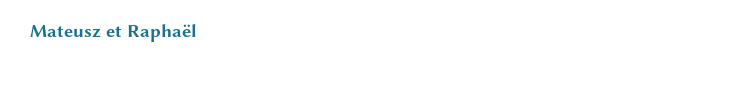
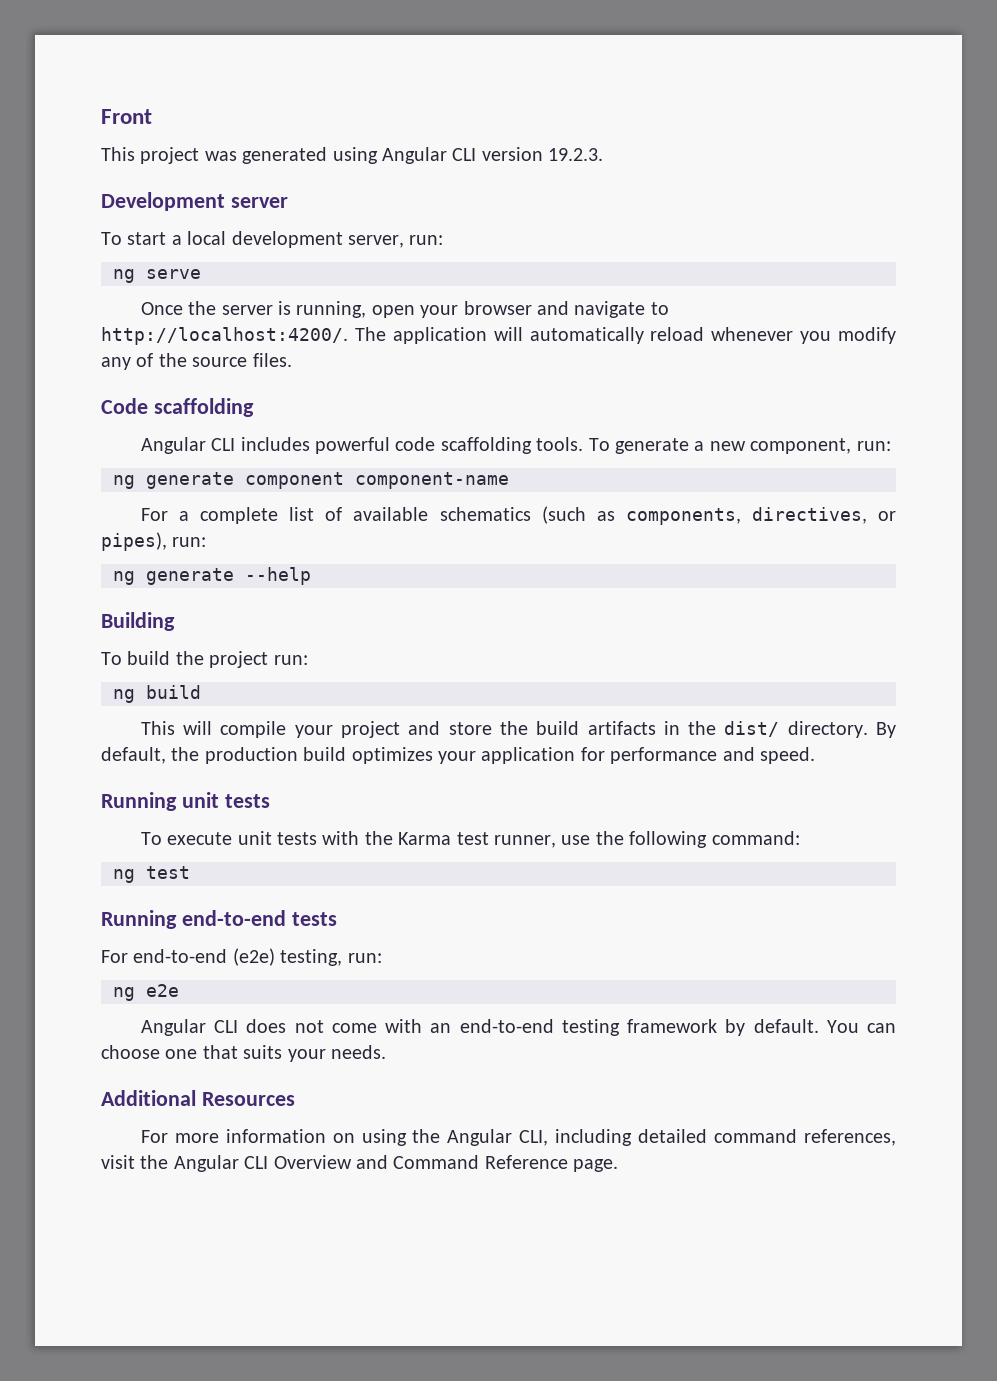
- Mateusz et Raphaël
+ Front
+ This project was generated using Angular CLI version 19.2.3.
+ Development server
+ To start a local development server, run:
+ ng serve
+ Once the server is running, open your browser and navigate to http://localhost:4200/. The application will automatically reload whenever you modify any of the source files.
+ Code scaffolding
+ Angular CLI includes powerful code scaffolding tools. To generate a new component, run:
+ ng generate component component-name
+ For a complete list of available schematics (such as components, directives, or pipes), run:
+ ng generate --help
+ Building
+ To build the project run:
+ ng build
+ This will compile your project and store the build artifacts in the dist/ directory. By default, the production build optimizes your application for performance and speed.
+ Running unit tests
+ To execute unit tests with the Karma test runner, use the following command:
+ ng test
+ Running end-to-end tests
+ For end-to-end (e2e) testing, run:
+ ng e2e
+ Angular CLI does not come with an end-to-end testing framework by default. You can choose one that suits your needs.
+ Additional Resources
+ For more information on using the Angular CLI, including detailed command references, visit the Angular CLI Overview and Command Reference page.

